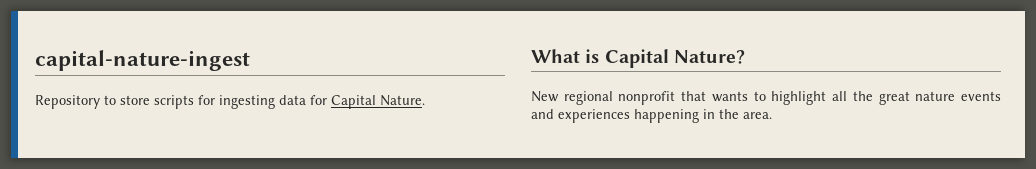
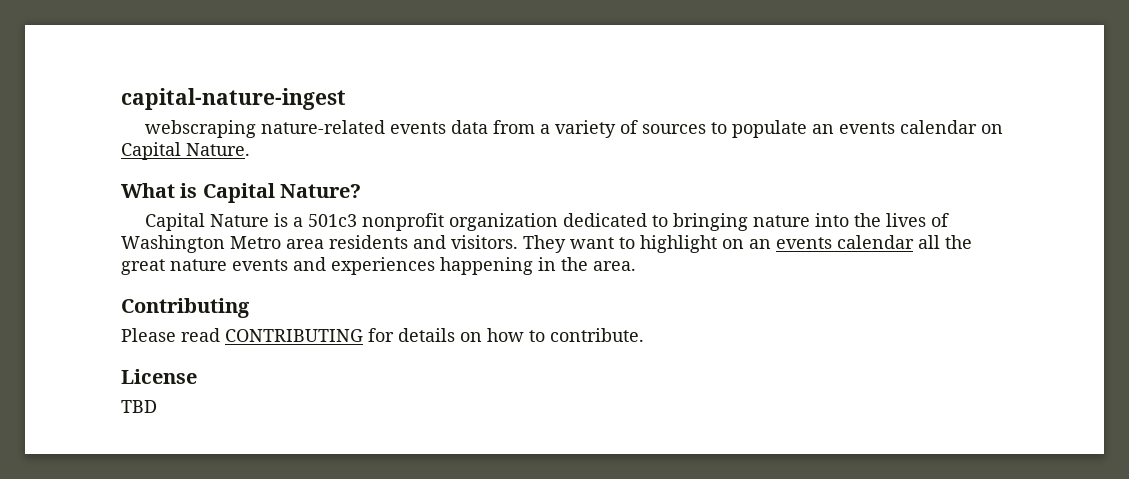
- Repository to store scripts for ingesting data for Capital Nature.
+ webscraping nature-related events data from a variety of sources to populate an events calendar on Capital Nature.
- New regional nonprofit that wants to highlight all the great nature events and experiences happening in the area.
+ Capital Nature is a 501c3 nonprofit organization dedicated to bringing nature into the lives of Washington Metro area residents and visitors. They want to highlight on an events calendar all the great nature events and experiences happening in the area.
+ Contributing
+ Please read CONTRIBUTING for details on how to contribute.
+ License
+ TBD

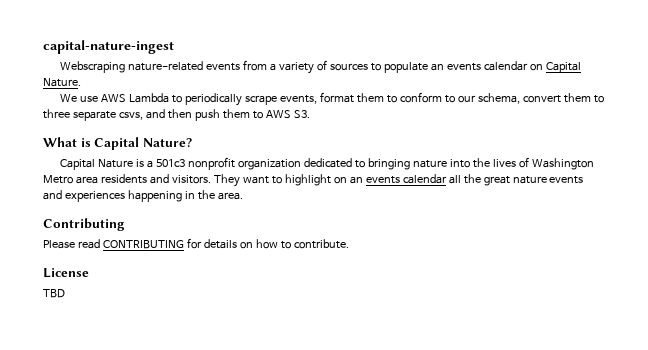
- webscraping nature-related events data from a variety of sources to populate an events calendar on Capital Nature.
+ Webscraping nature-related events from a variety of sources to populate an events calendar on Capital Nature.
+ We use AWS Lambda to periodically scrape events, format them to conform to our schema, convert them to three separate csvs, and then push them to AWS S3.

